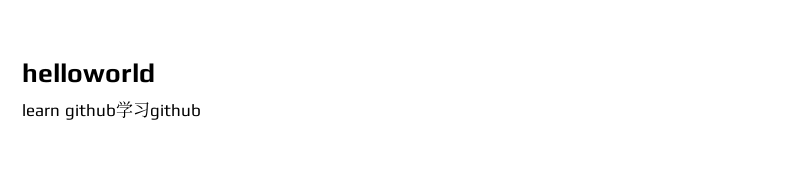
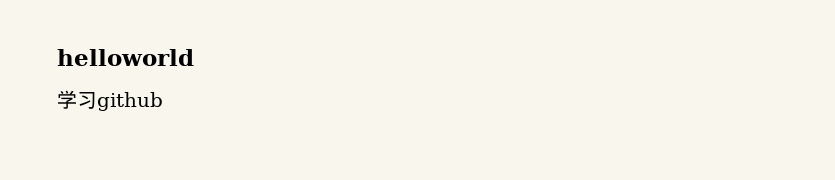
- learn github学习github
+ 学习github

